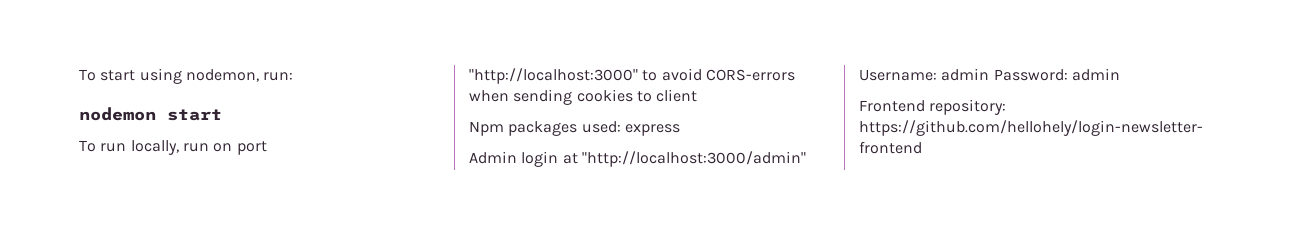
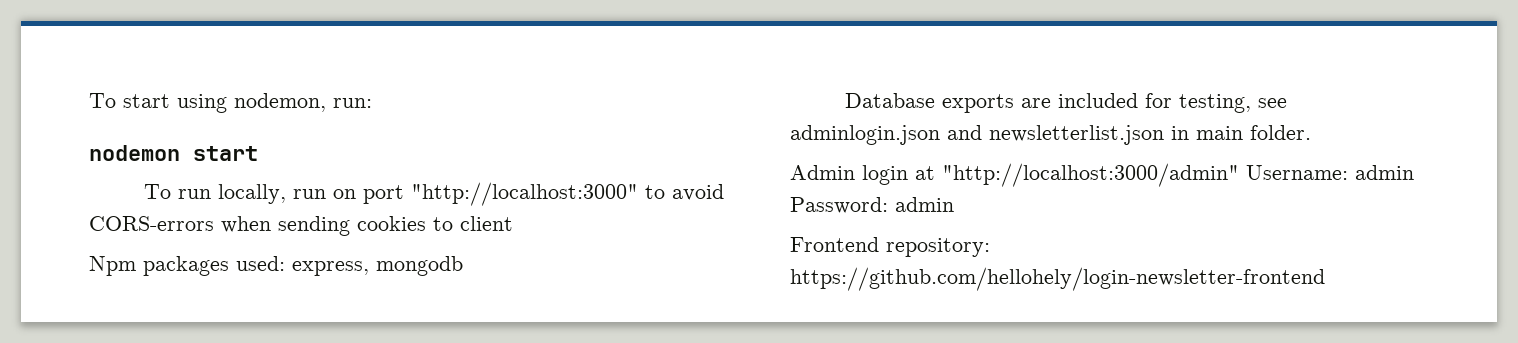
- Npm packages used: express
+ Npm packages used: express, mongodb
+ Database exports are included for testing, see adminlogin.json and newsletterlist.json in main folder.

